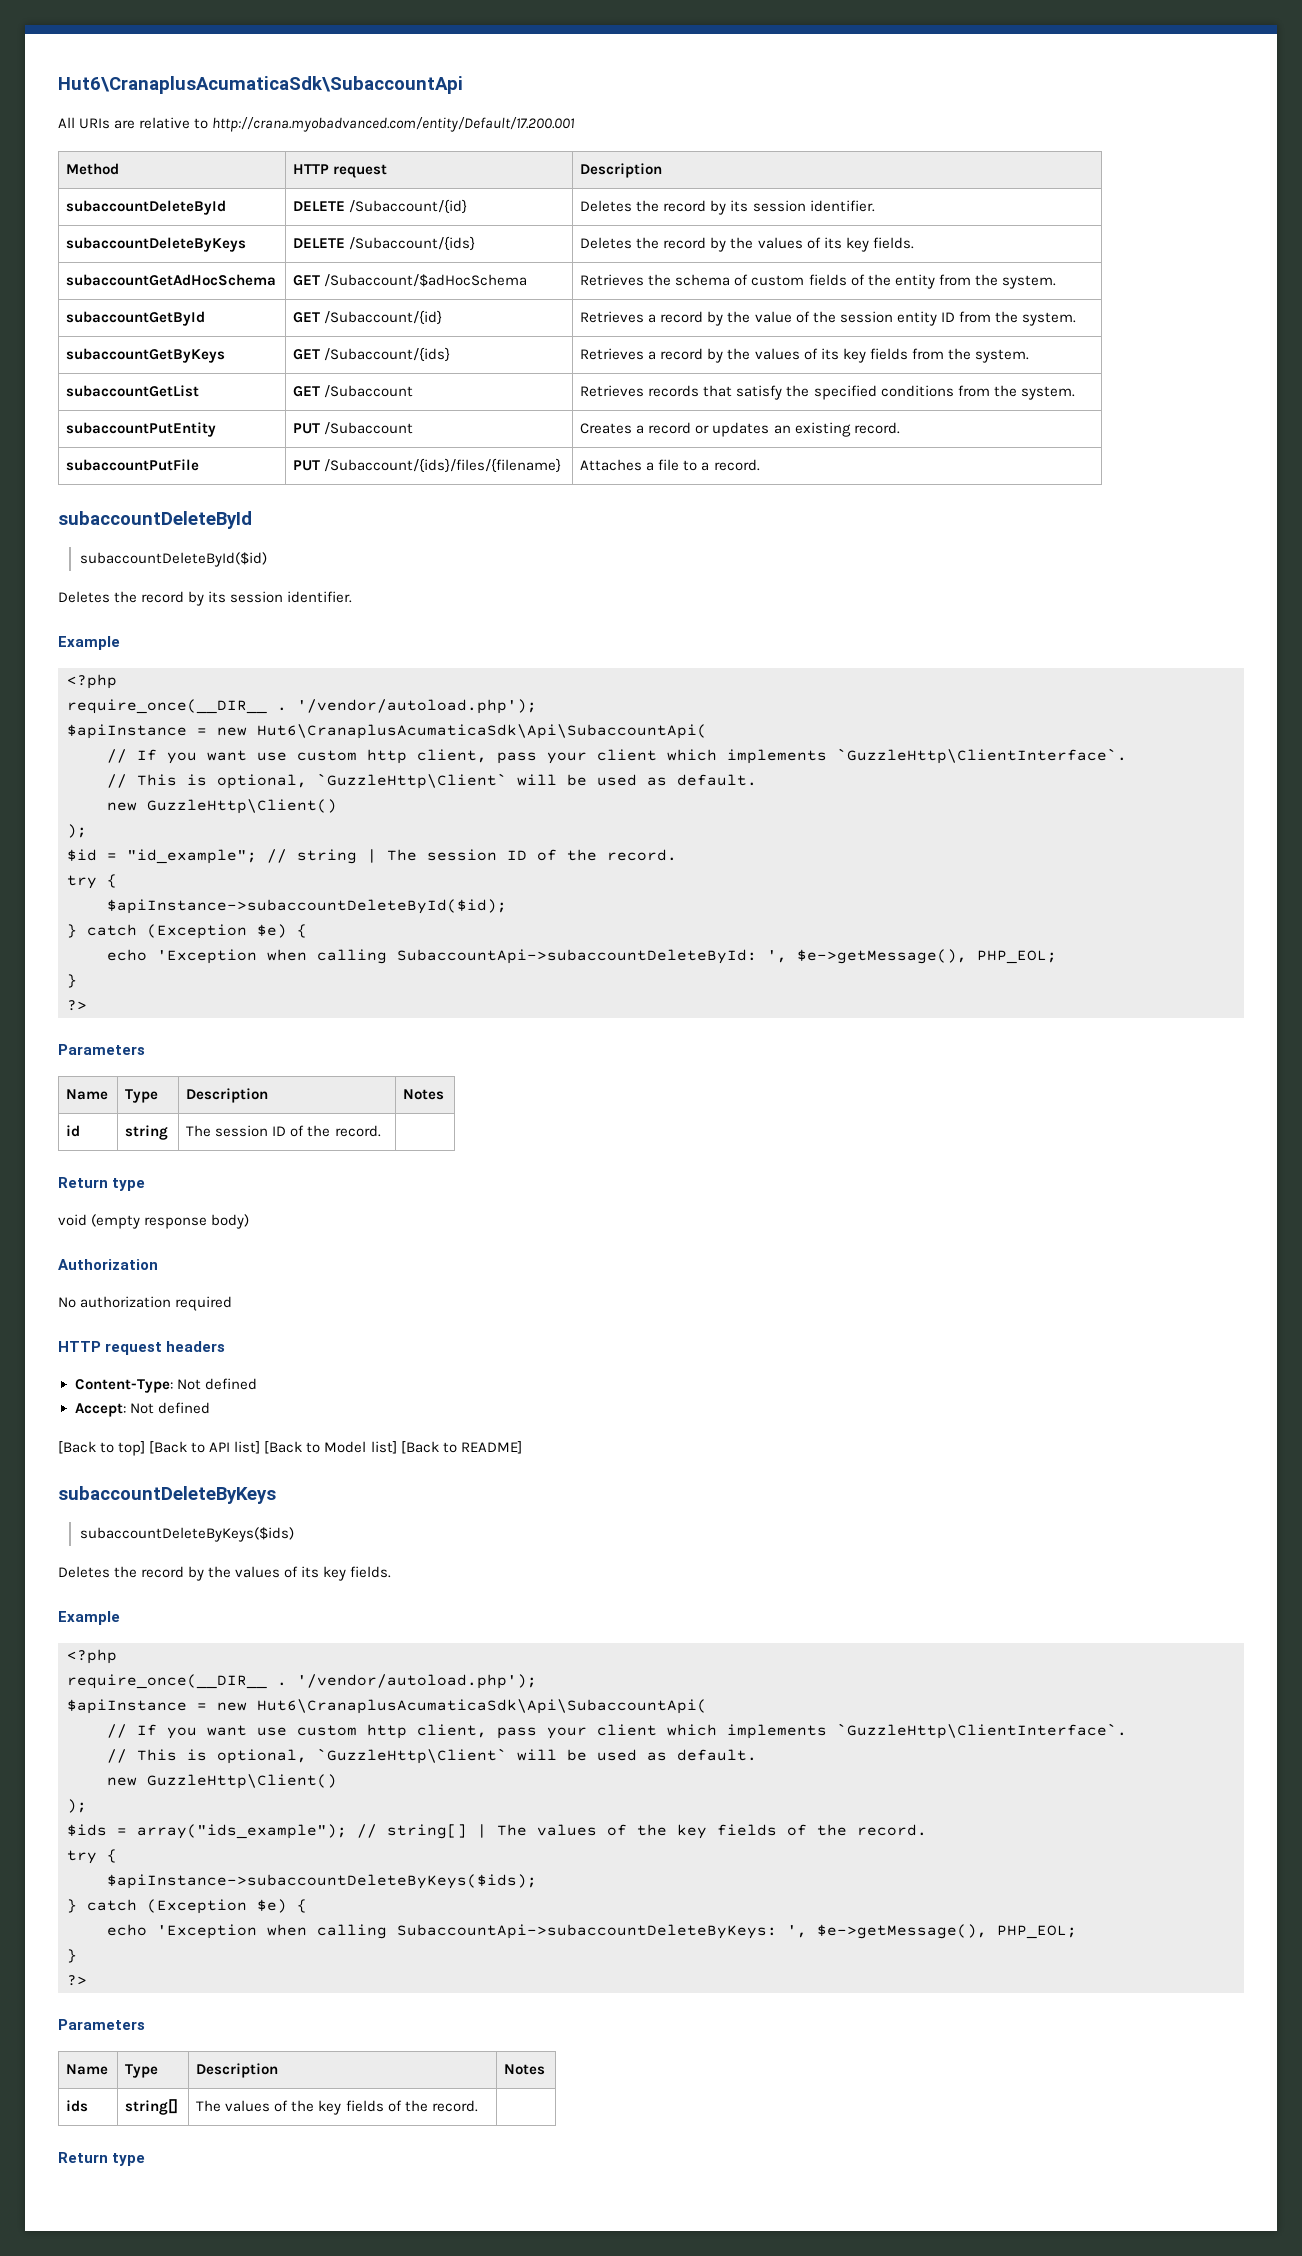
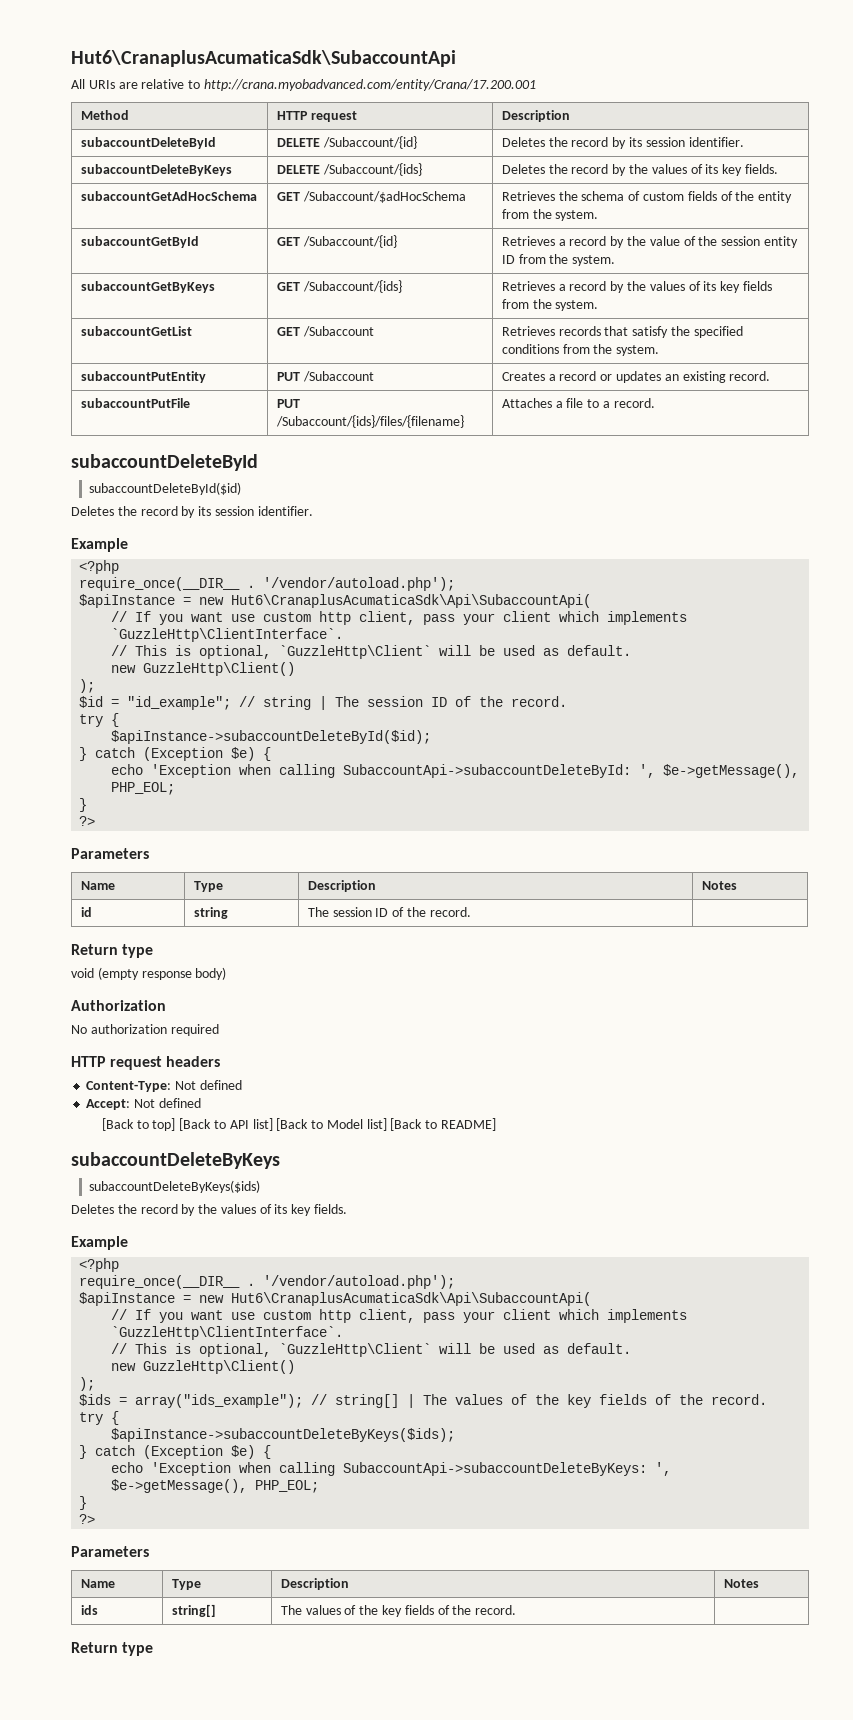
- All URIs are relative to http://crana.myobadvanced.com/entity/Default/17.200.001
+ All URIs are relative to http://crana.myobadvanced.com/entity/Crana/17.200.001

